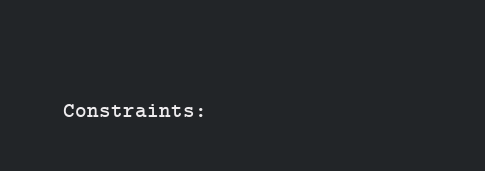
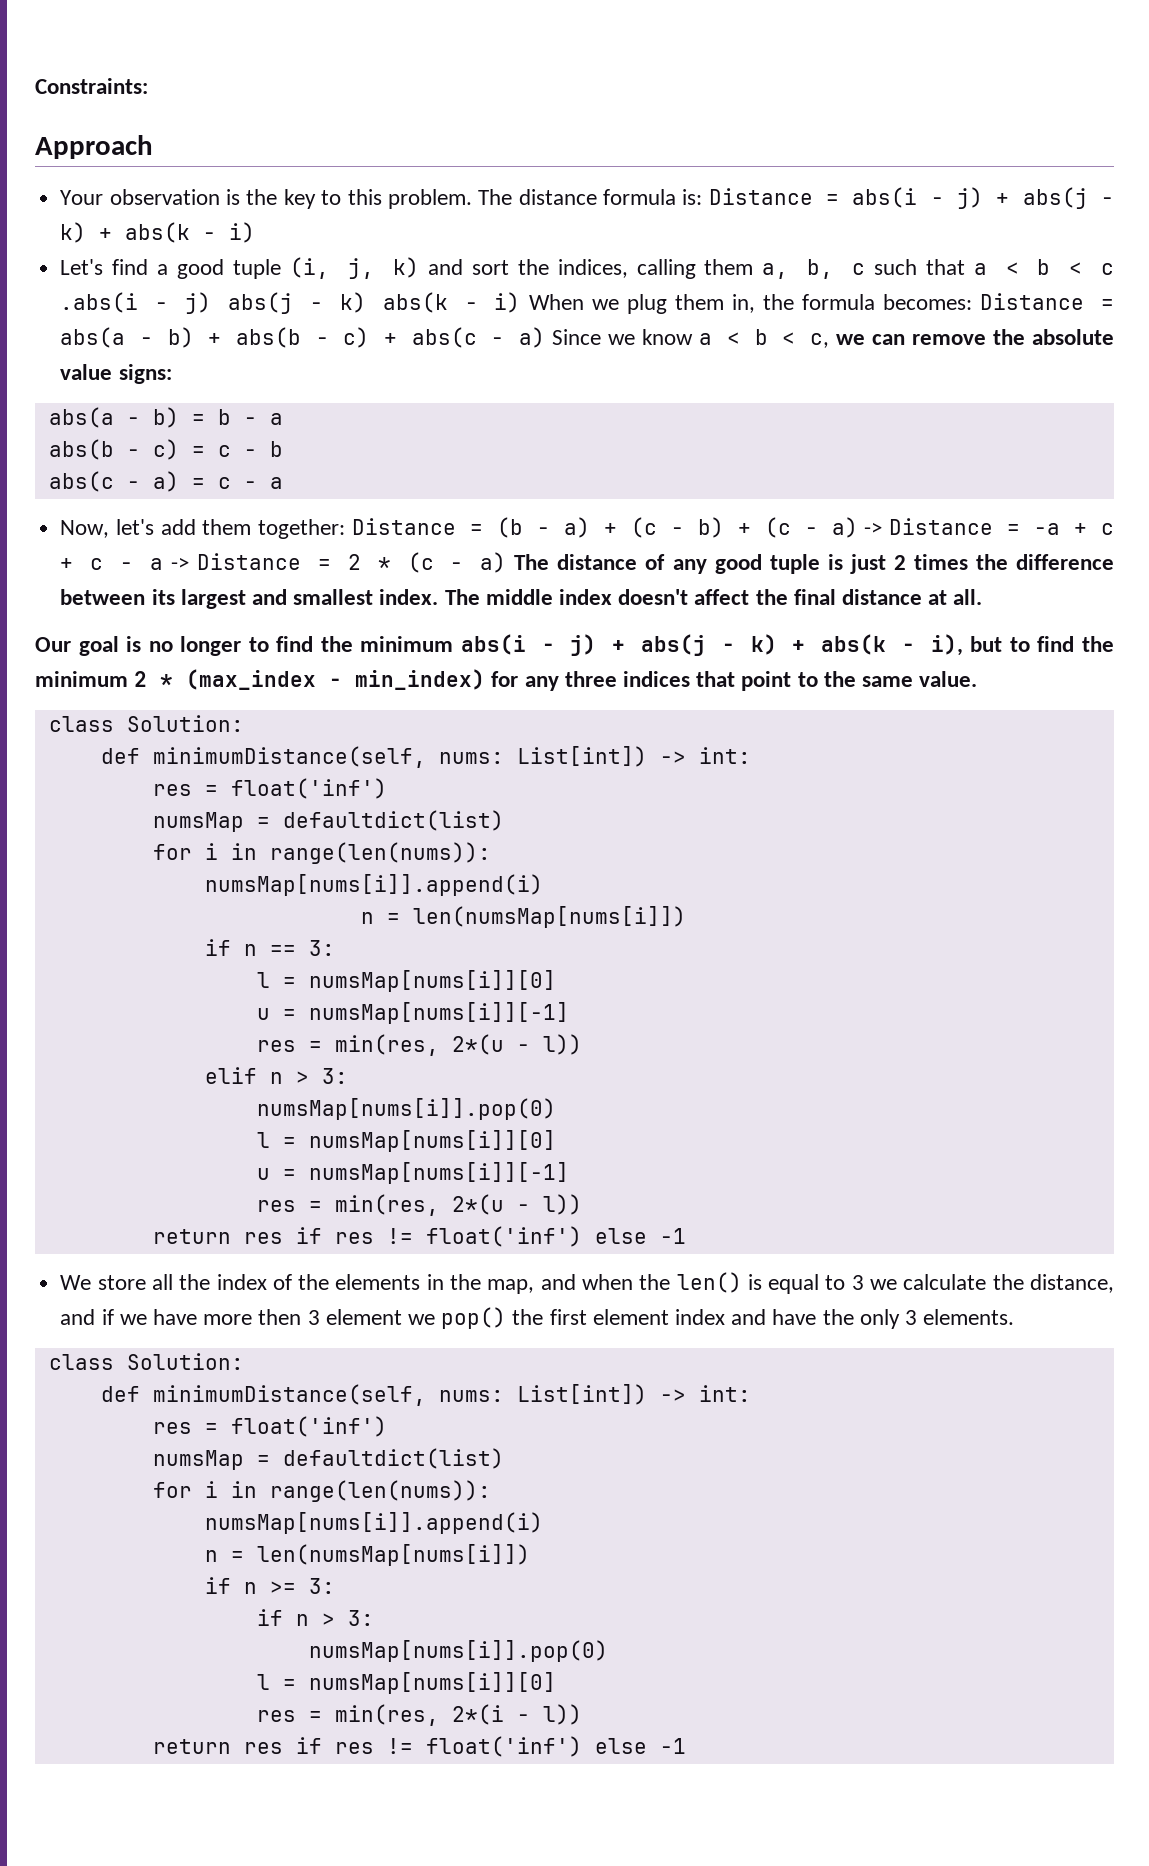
+ Approach
+ Your observation is the key to this problem. The distance formula is: Distance = abs(i - j) + abs(j - k) + abs(k - i)
+ Let's find a good tuple (i, j, k) and sort the indices, calling them a, b, c such that a < b < c .abs(i - j) abs(j - k) abs(k - i) When we plug them in, the formula becomes: Distance = abs(a - b) + abs(b - c) + abs(c - a) Since we know a < b < c, we can remove the absolute value signs:
+ abs(a - b) = b - a
+ abs(b - c) = c - b
+ abs(c - a) = c - a
+ Now, let's add them together: Distance = (b - a) + (c - b) + (c - a) -> Distance = -a + c + c - a -> Distance = 2 * (c - a) The distance of any good tuple is just 2 times the difference between its largest and smallest index. The middle index doesn't affect the final distance at all.
+ Our goal is no longer to find the minimum abs(i - j) + abs(j - k) + abs(k - i), but to find the minimum 2 * (max_index - min_index) for any three indices that point to the same value.
+ class Solution:
+ def minimumDistance(self, nums: List[int]) -> int:
+ res = float('inf')
+ numsMap = defaultdict(list)
+ for i in range(len(nums)):
+ numsMap[nums[i]].append(i)
+ n = len(numsMap[nums[i]])
+ if n == 3:
+ l = numsMap[nums[i]][0]
+ u = numsMap[nums[i]][-1]
+ res = min(res, 2*(u - l))
+ elif n > 3:
+ numsMap[nums[i]].pop(0)
+ l = numsMap[nums[i]][0]
+ u = numsMap[nums[i]][-1]
+ res = min(res, 2*(u - l))
+ return res if res != float('inf') else -1
+ We store all the index of the elements in the map, and when the len() is equal to 3 we calculate the distance, and if we have more then 3 element we pop() the first element index and have the only 3 elements.
+ class Solution:
+ def minimumDistance(self, nums: List[int]) -> int:
+ res = float('inf')
+ numsMap = defaultdict(list)
+ for i in range(len(nums)):
+ numsMap[nums[i]].append(i)
+ n = len(numsMap[nums[i]])
+ if n >= 3:
+ if n > 3:
+ numsMap[nums[i]].pop(0)
+ l = numsMap[nums[i]][0]
+ res = min(res, 2*(i - l))
+ return res if res != float('inf') else -1

